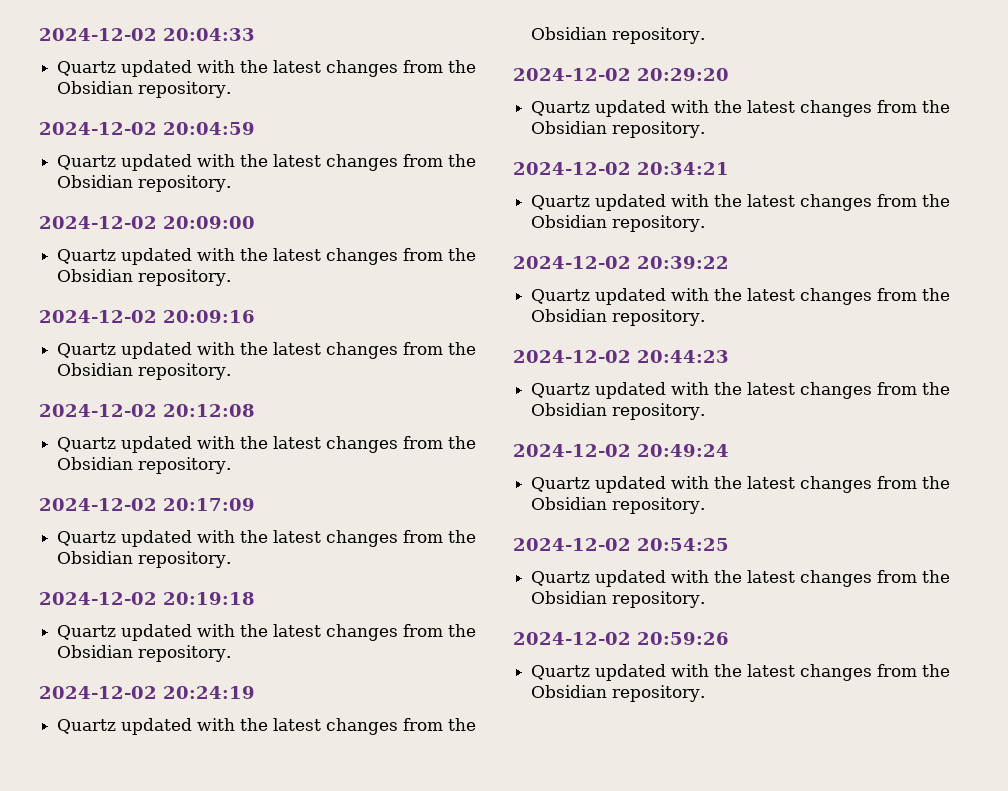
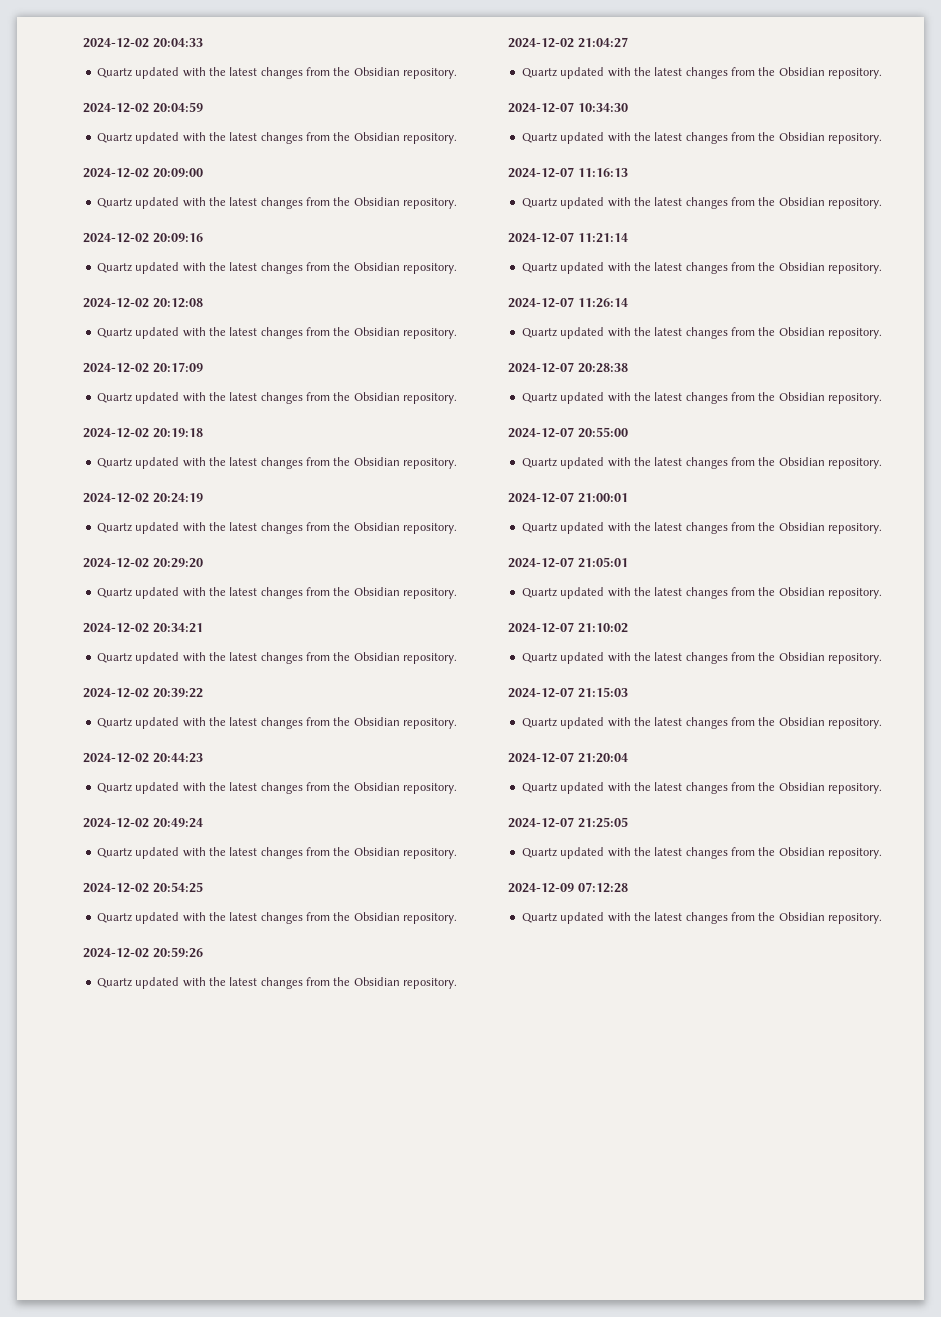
+ 2024-12-02 21:04:27
+ Quartz updated with the latest changes from the Obsidian repository.
+ 2024-12-07 10:34:30
+ Quartz updated with the latest changes from the Obsidian repository.
+ 2024-12-07 11:16:13
+ Quartz updated with the latest changes from the Obsidian repository.
+ 2024-12-07 11:21:14
+ Quartz updated with the latest changes from the Obsidian repository.
+ 2024-12-07 11:26:14
+ Quartz updated with the latest changes from the Obsidian repository.
+ 2024-12-07 20:28:38
+ Quartz updated with the latest changes from the Obsidian repository.
+ 2024-12-07 20:55:00
+ Quartz updated with the latest changes from the Obsidian repository.
+ 2024-12-07 21:00:01
+ Quartz updated with the latest changes from the Obsidian repository.
+ 2024-12-07 21:05:01
+ Quartz updated with the latest changes from the Obsidian repository.
+ 2024-12-07 21:10:02
+ Quartz updated with the latest changes from the Obsidian repository.
+ 2024-12-07 21:15:03
+ Quartz updated with the latest changes from the Obsidian repository.
+ 2024-12-07 21:20:04
+ Quartz updated with the latest changes from the Obsidian repository.
+ 2024-12-07 21:25:05
+ Quartz updated with the latest changes from the Obsidian repository.
+ 2024-12-09 07:12:28
+ Quartz updated with the latest changes from the Obsidian repository.

